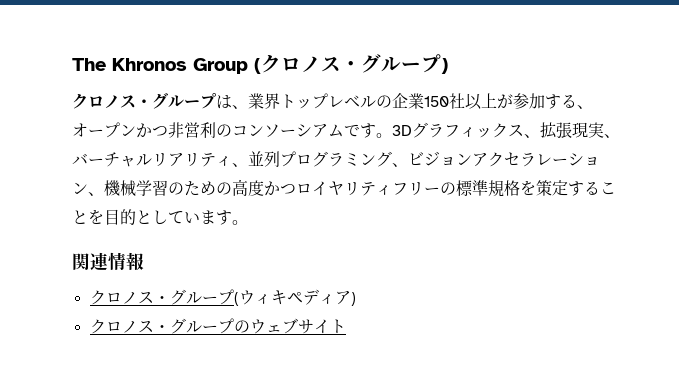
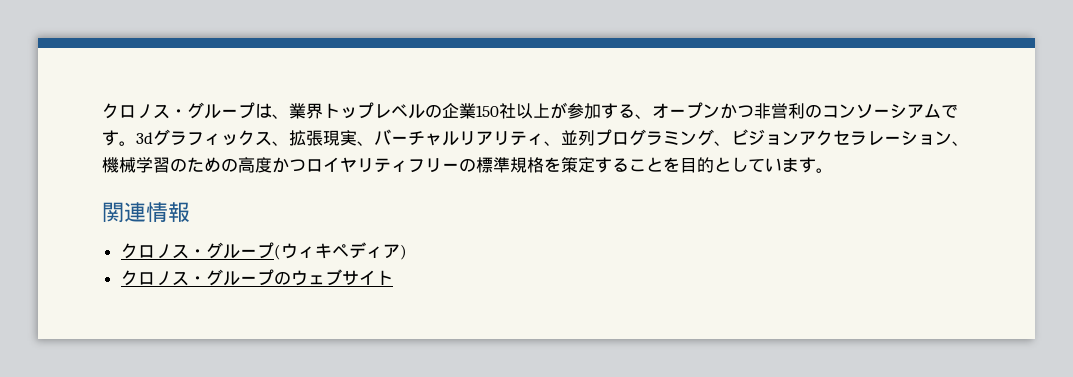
- The Khronos Group (クロノス・グループ)
- 3Dグラフィックス、拡張現実、バーチャルリアリティ、並列プログラミング、ビジョンアクセラレーション、機械学習のための高度かつロイヤリティフリーの標準規格を策定することを目的としています。
+ 3dグラフィックス、拡張現実、バーチャルリアリティ、並列プログラミング、ビジョンアクセラレーション、機械学習のための高度かつロイヤリティフリーの標準規格を策定することを目的としています。

